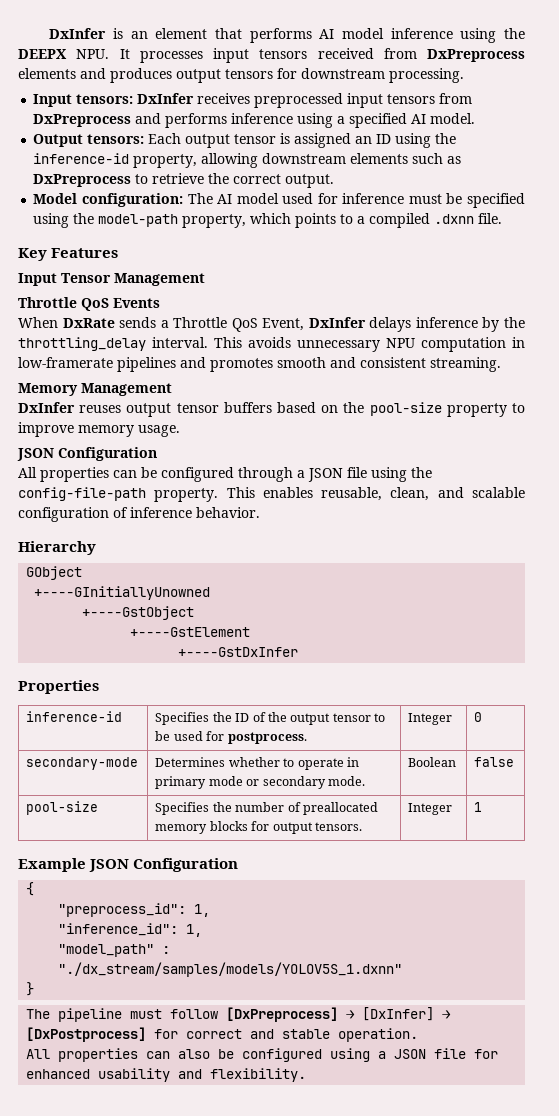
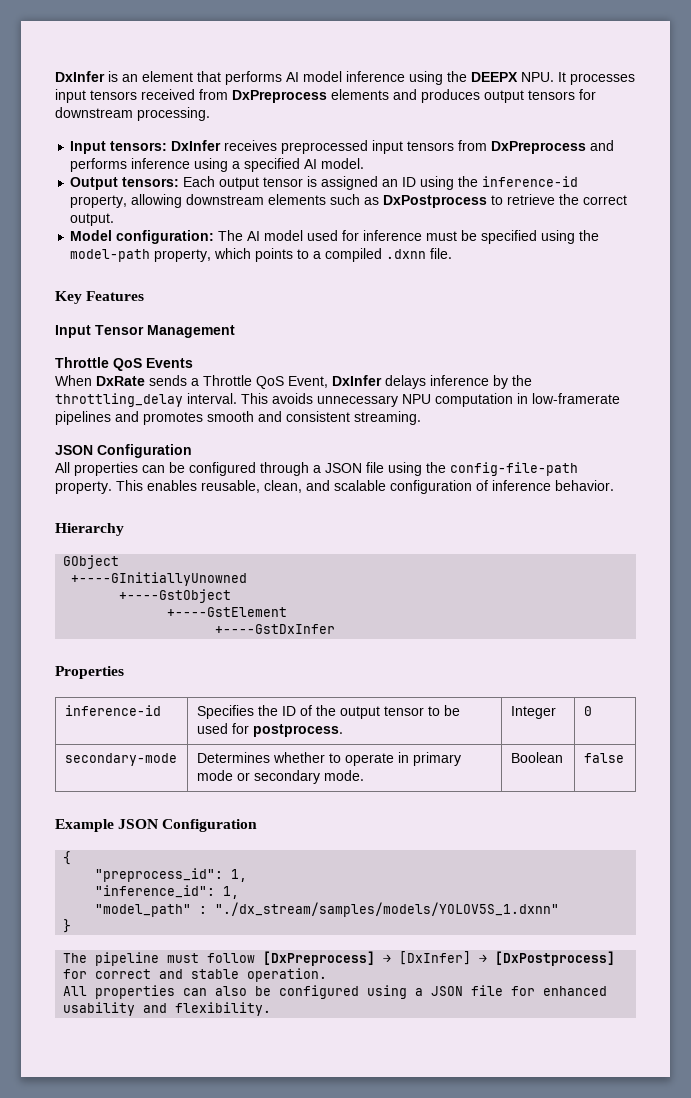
- Output tensors: Each output tensor is assigned an ID using the inference-id property, allowing downstream elements such as DxPreprocess to retrieve the correct output.
+ Output tensors: Each output tensor is assigned an ID using the inference-id property, allowing downstream elements such as DxPostprocess to retrieve the correct output.
- Memory Management
- DxInfer reuses output tensor buffers based on the pool-size property to improve memory usage.
- pool-size | Specifies the number of preallocated memory blocks for output tensors. | Integer | 1

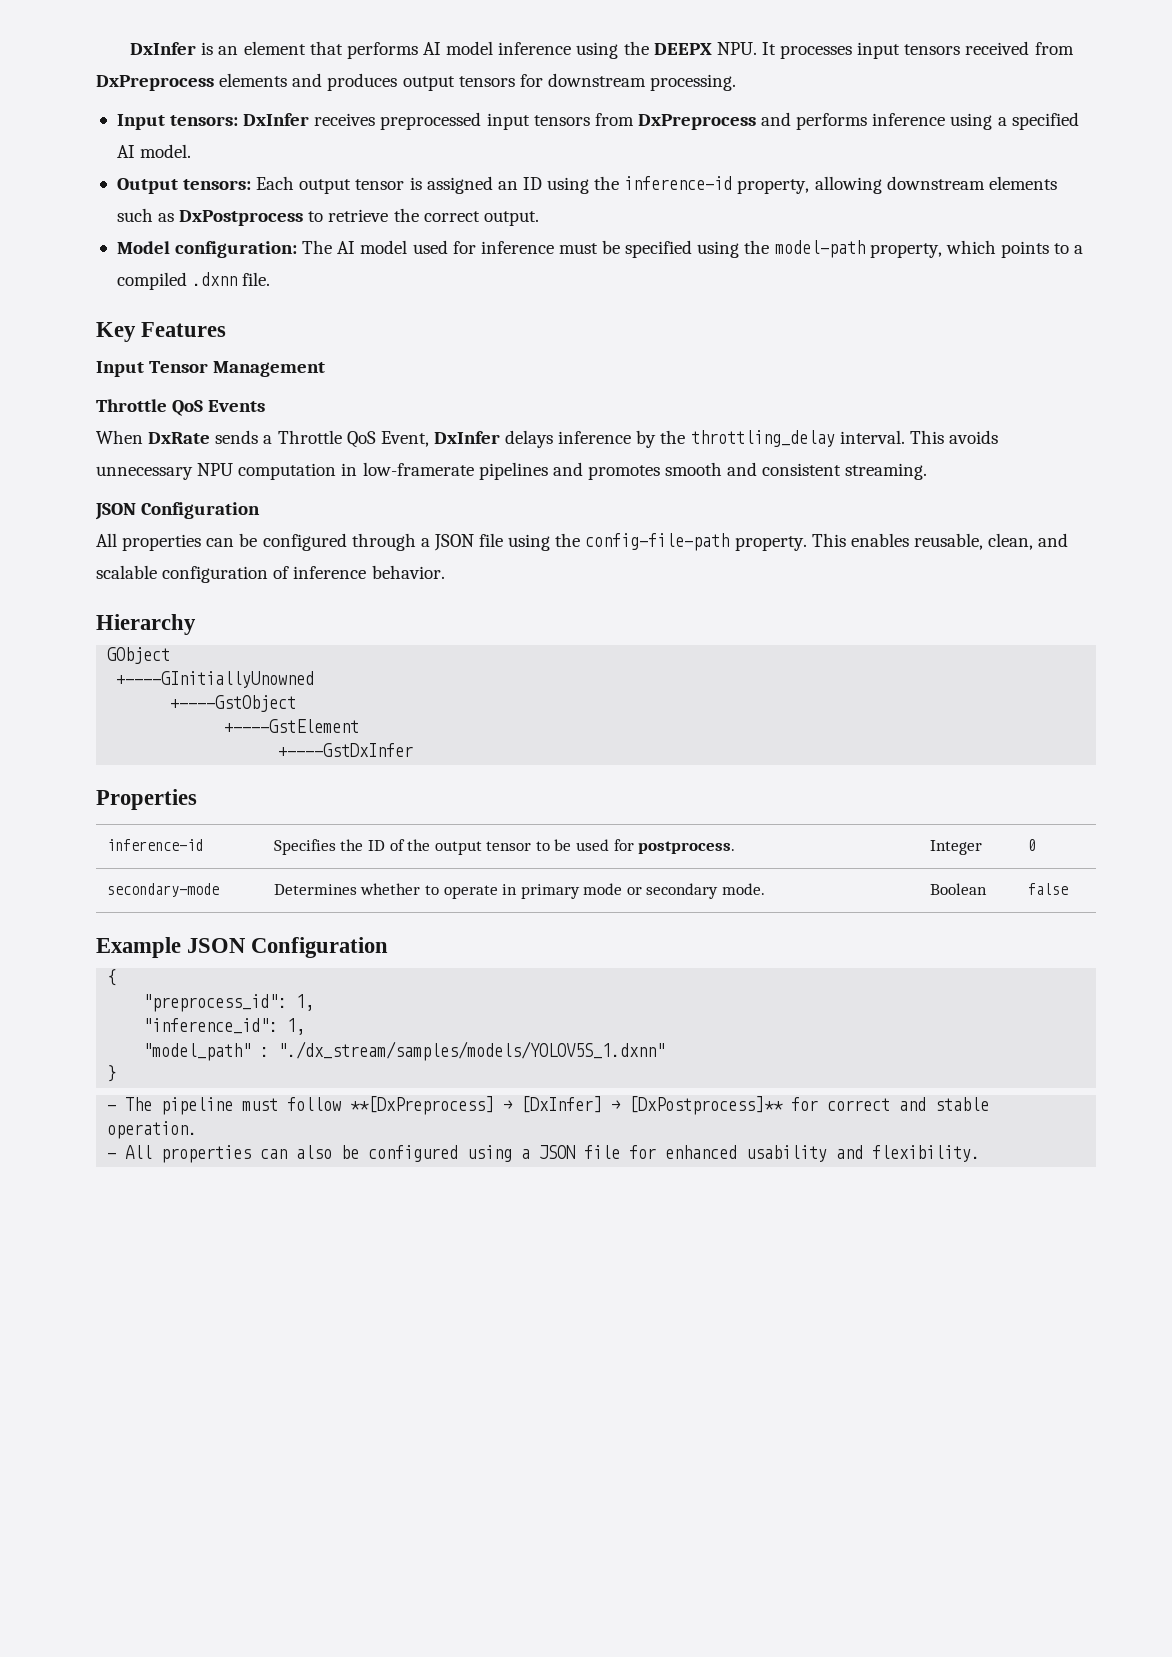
- The pipeline must follow [DxPreprocess] → [DxInfer] → [DxPostprocess] for correct and stable operation.
+ - The pipeline must follow **[DxPreprocess] → [DxInfer] → [DxPostprocess]** for correct and stable operation.
- All properties can also be configured using a JSON file for enhanced usability and flexibility.
+ - All properties can also be configured using a JSON file for enhanced usability and flexibility.

